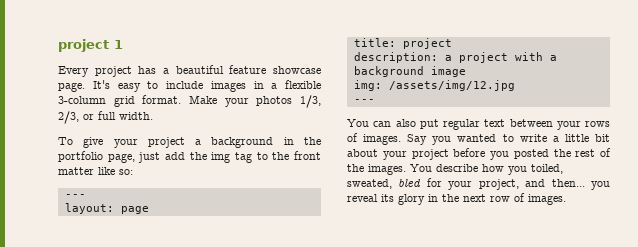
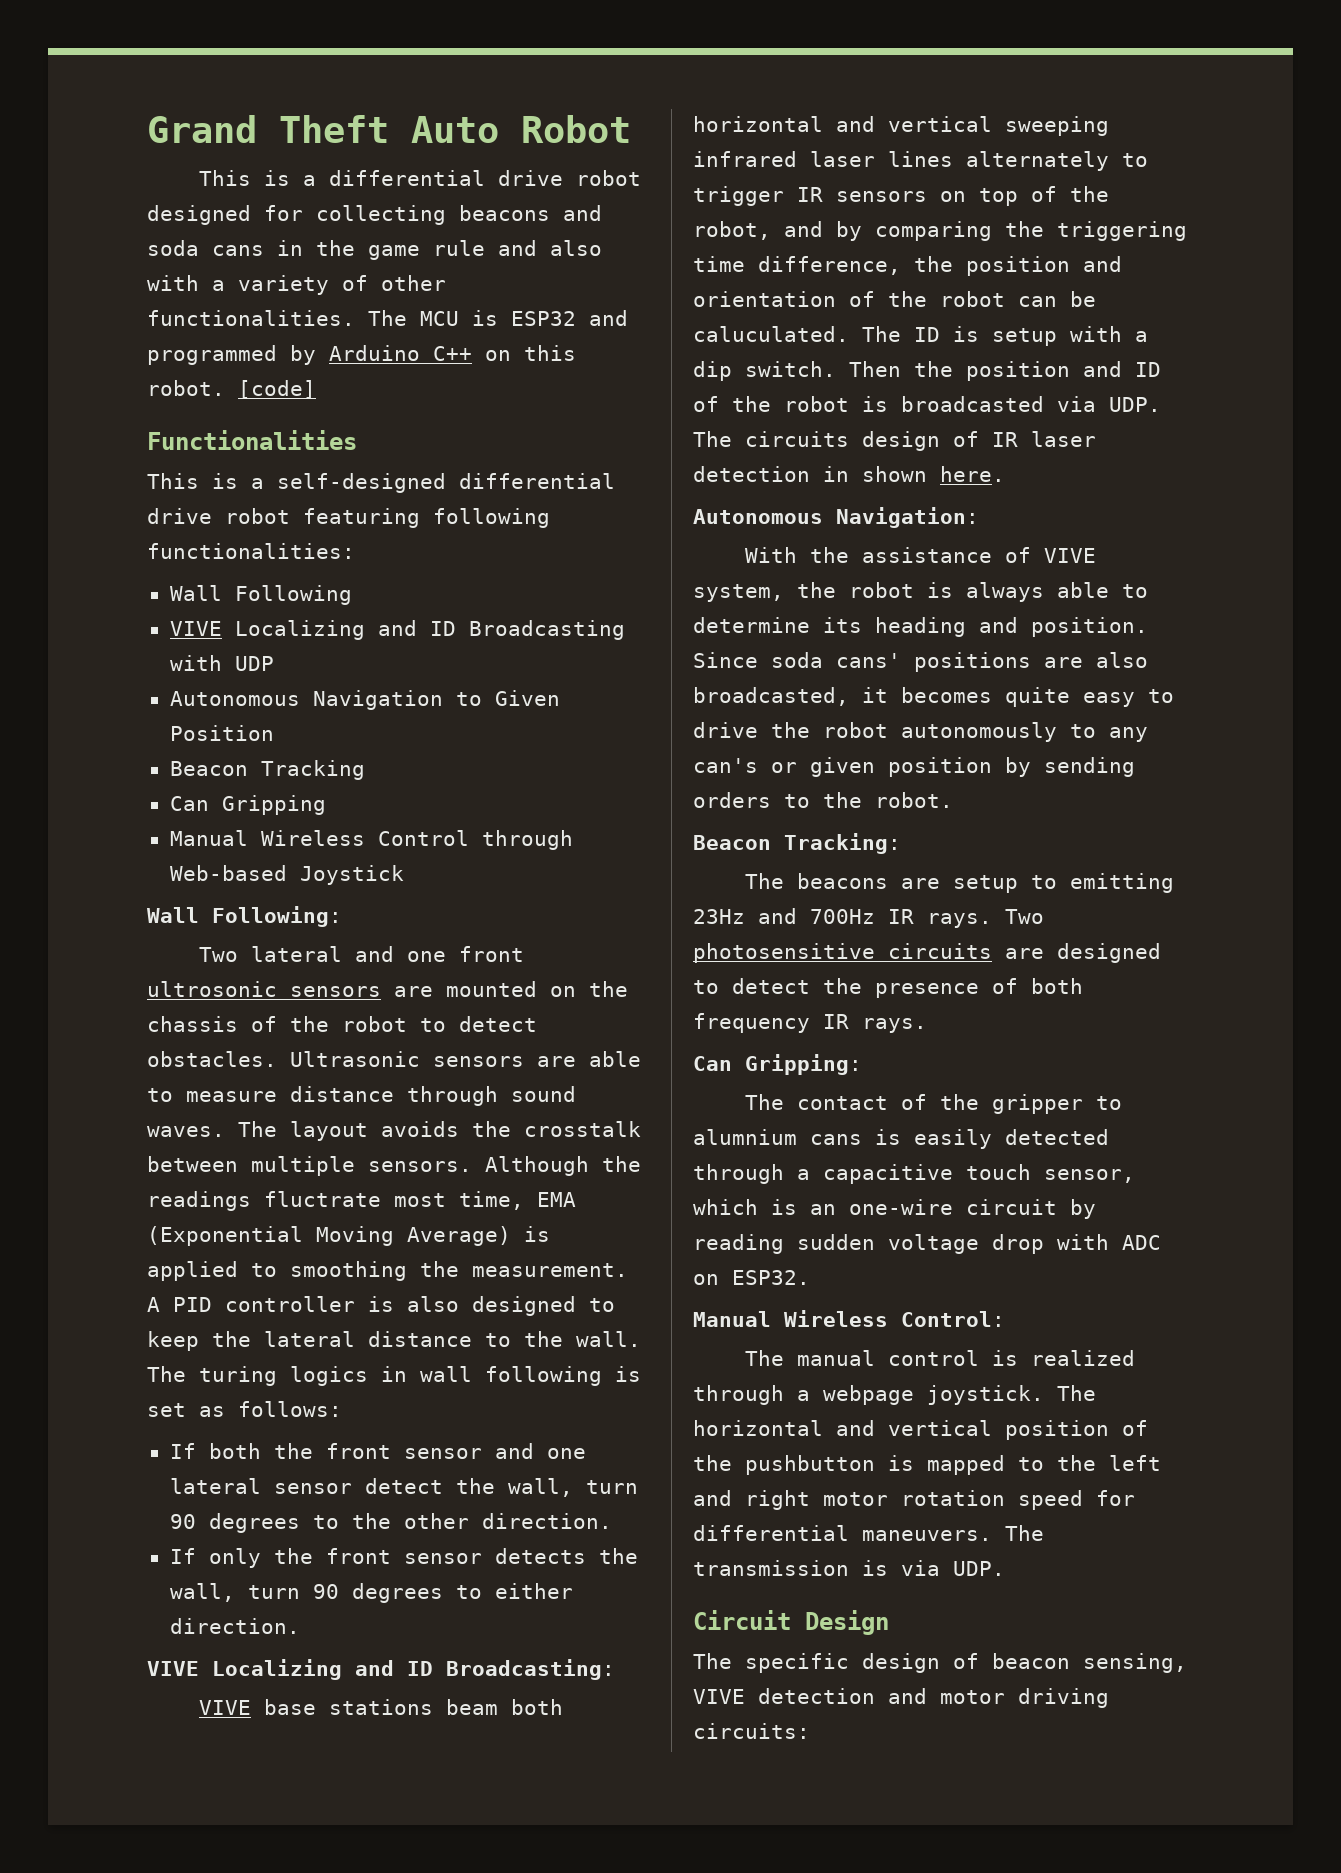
- project 1
- Every project has a beautiful feature showcase page. It's easy to include images in a flexible 3-column grid format. Make your photos 1/3, 2/3, or full width.
- To give your project a background in the portfolio page, just add the img tag to the front matter like so:
- ---
- layout: page
- title: project
- description: a project with a background image
- img: /assets/img/12.jpg
- ---
- You can also put regular text between your rows of images. Say you wanted to write a little bit about your project before you posted the rest of the images. You describe how you toiled, sweated, bled for your project, and then... you reveal its glory in the next row of images.
+ Grand Theft Auto Robot
+ This is a differential drive robot designed for collecting beacons and soda cans in the game rule and also with a variety of other functionalities. The MCU is ESP32 and programmed by Arduino C++ on this robot. [code]
+ Functionalities
+ This is a self-designed differential drive robot featuring following functionalities:
+ Wall Following
+ VIVE Localizing and ID Broadcasting with UDP
+ Autonomous Navigation to Given Position
+ Beacon Tracking
+ Can Gripping
+ Manual Wireless Control through Web-based Joystick
+ Wall Following:
+ Two lateral and one front ultrosonic sensors are mounted on the chassis of the robot to detect obstacles. Ultrasonic sensors are able to measure distance through sound waves. The layout avoids the crosstalk between multiple sensors. Although the readings fluctrate most time, EMA (Exponential Moving Average) is applied to smoothing the measurement. A PID controller is also designed to keep the lateral distance to the wall. The turing logics in wall following is set as follows:
+ If both the front sensor and one lateral sensor detect the wall, turn 90 degrees to the other direction.
+ If only the front sensor detects the wall, turn 90 degrees to either direction.
+ VIVE Localizing and ID Broadcasting:
+ VIVE base stations beam both horizontal and vertical sweeping infrared laser lines alternately to trigger IR sensors on top of the robot, and by comparing the triggering time difference, the position and orientation of the robot can be caluculated. The ID is setup with a dip switch. Then the position and ID of the robot is broadcasted via UDP. The circuits design of IR laser detection in shown here.
+ Autonomous Navigation:
+ With the assistance of VIVE system, the robot is always able to determine its heading and position. Since soda cans' positions are also broadcasted, it becomes quite easy to drive the robot autonomously to any can's or given position by sending orders to the robot.
+ Beacon Tracking:
+ The beacons are setup to emitting 23Hz and 700Hz IR rays. Two photosensitive circuits are designed to detect the presence of both frequency IR rays.
+ Can Gripping:
+ The contact of the gripper to alumnium cans is easily detected through a capacitive touch sensor, which is an one-wire circuit by reading sudden voltage drop with ADC on ESP32.
+ Manual Wireless Control:
+ The manual control is realized through a webpage joystick. The horizontal and vertical position of the pushbutton is mapped to the left and right motor rotation speed for differential maneuvers. The transmission is via UDP.
+ Circuit Design
+ The specific design of beacon sensing, VIVE detection and motor driving circuits:

